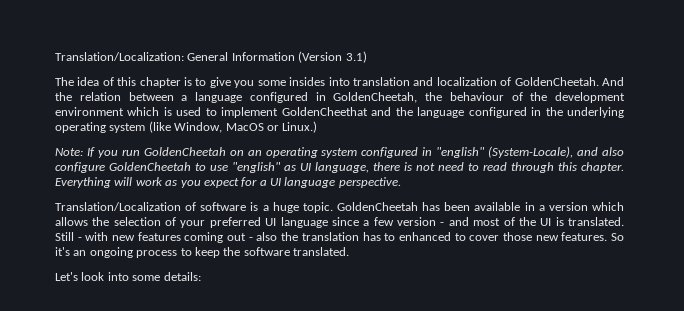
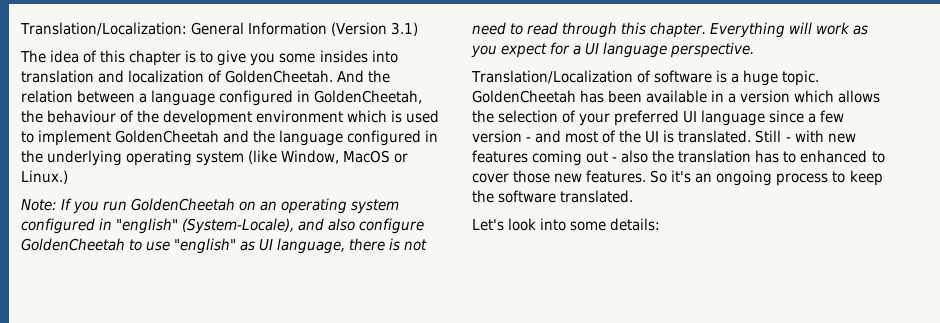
- And the relation between a language configured in GoldenCheetah, the behaviour of the development environment which is used to implement GoldenCheethat and the language configured in the underlying operating system (like Window, MacOS or Linux.)
+ And the relation between a language configured in GoldenCheetah, the behaviour of the development environment which is used to implement GoldenCheetah and the language configured in the underlying operating system (like Window, MacOS or Linux.)

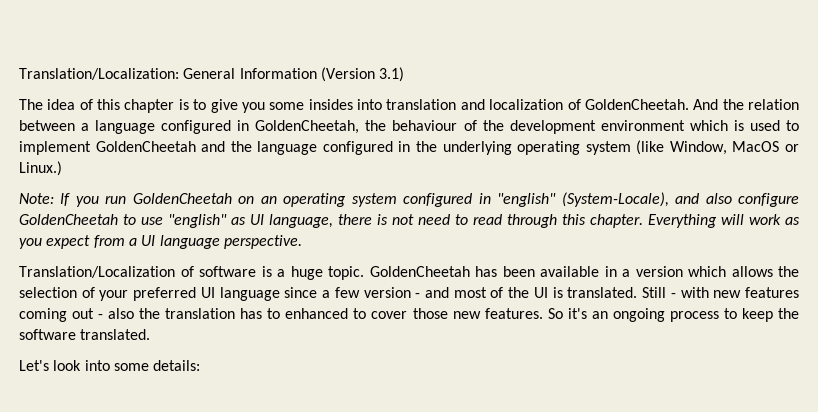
- Everything will work as you expect for a UI language perspective.
+ Everything will work as you expect from a UI language perspective.

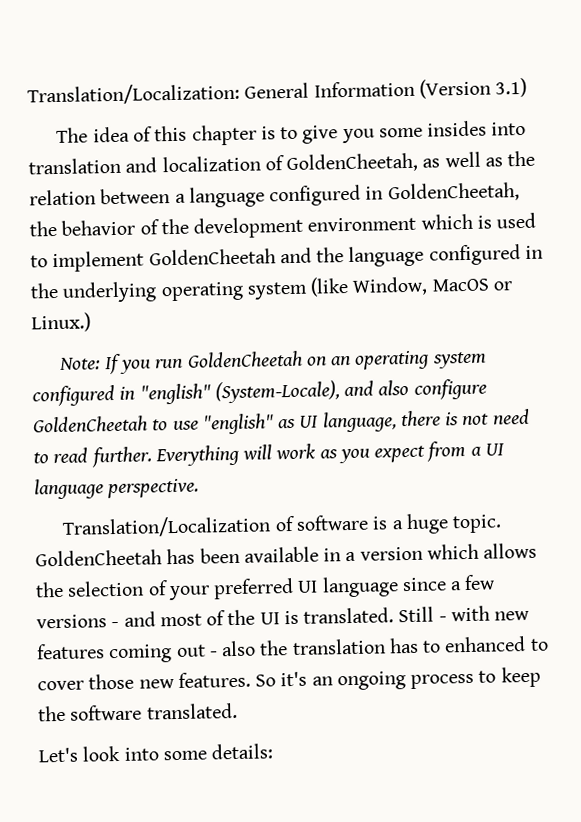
- The idea of this chapter is to give you some insides into translation and localization of GoldenCheetah. And the relation between a language configured in GoldenCheetah, the behaviour of the development environment which is used to implement GoldenCheetah and the language configured in the underlying operating system (like Window, MacOS or Linux.)
+ The idea of this chapter is to give you some insides into translation and localization of GoldenCheetah, as well as the relation between a language configured in GoldenCheetah, the behavior of the development environment which is used to implement GoldenCheetah and the language configured in the underlying operating system (like Window, MacOS or Linux.)
- Note: If you run GoldenCheetah on an operating system configured in "english" (System-Locale), and also configure GoldenCheetah to use "english" as UI language, there is not need to read through this chapter.
+ Note: If you run GoldenCheetah on an operating system configured in "english" (System-Locale), and also configure GoldenCheetah to use "english" as UI language, there is not need to read further.
- GoldenCheetah has been available in a version which allows the selection of your preferred UI language since a few version - and most of the UI is translated.
+ GoldenCheetah has been available in a version which allows the selection of your preferred UI language since a few versions - and most of the UI is translated.

